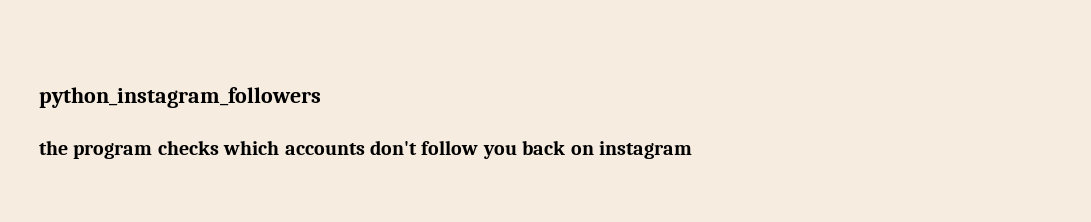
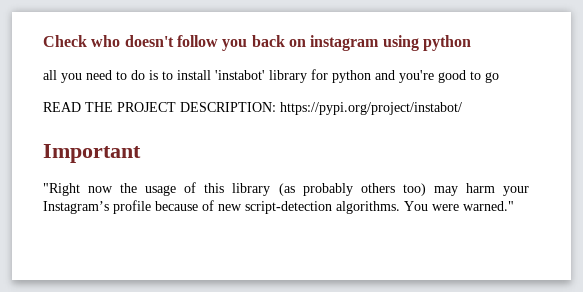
- python_instagram_followers
- the program checks which accounts don't follow you back on instagram
+ Check who doesn't follow you back on instagram using python
+ all you need to do is to install 'instabot' library for python and you're good to go
+ READ THE PROJECT DESCRIPTION: https://pypi.org/project/instabot/
+ Important
+ "Right now the usage of this library (as probably others too) may harm your Instagram’s profile because of new script-detection algorithms. You were warned."

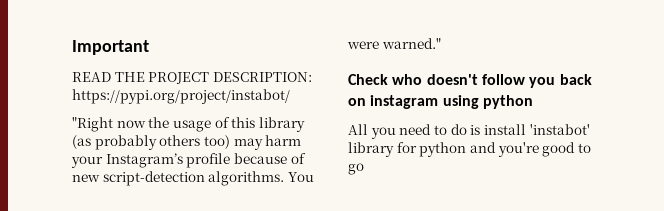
- Check who doesn't follow you back on instagram using python
- all you need to do is to install 'instabot' library for python and you're good to go
+ Important
- Important
+ Check who doesn't follow you back on instagram using python
+ All you need to do is install 'instabot' library for python and you're good to go

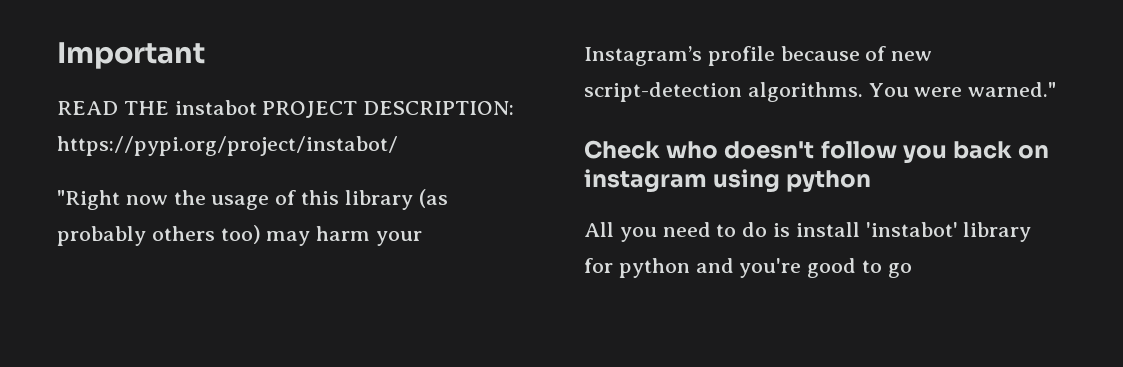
- READ THE PROJECT DESCRIPTION: https://pypi.org/project/instabot/
+ READ THE instabot PROJECT DESCRIPTION: https://pypi.org/project/instabot/

